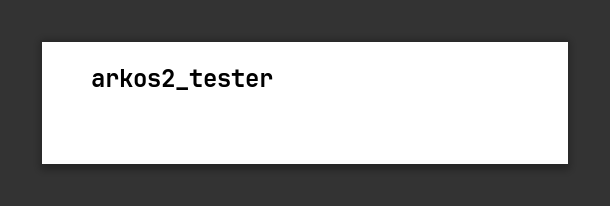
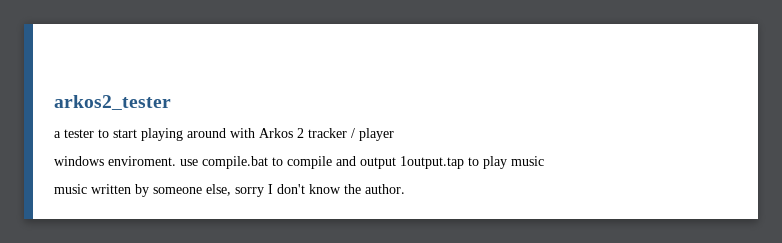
+ a tester to start playing around with Arkos 2 tracker / player
+ windows enviroment. use compile.bat to compile and output 1output.tap to play music
+ music written by someone else, sorry I don't know the author.

